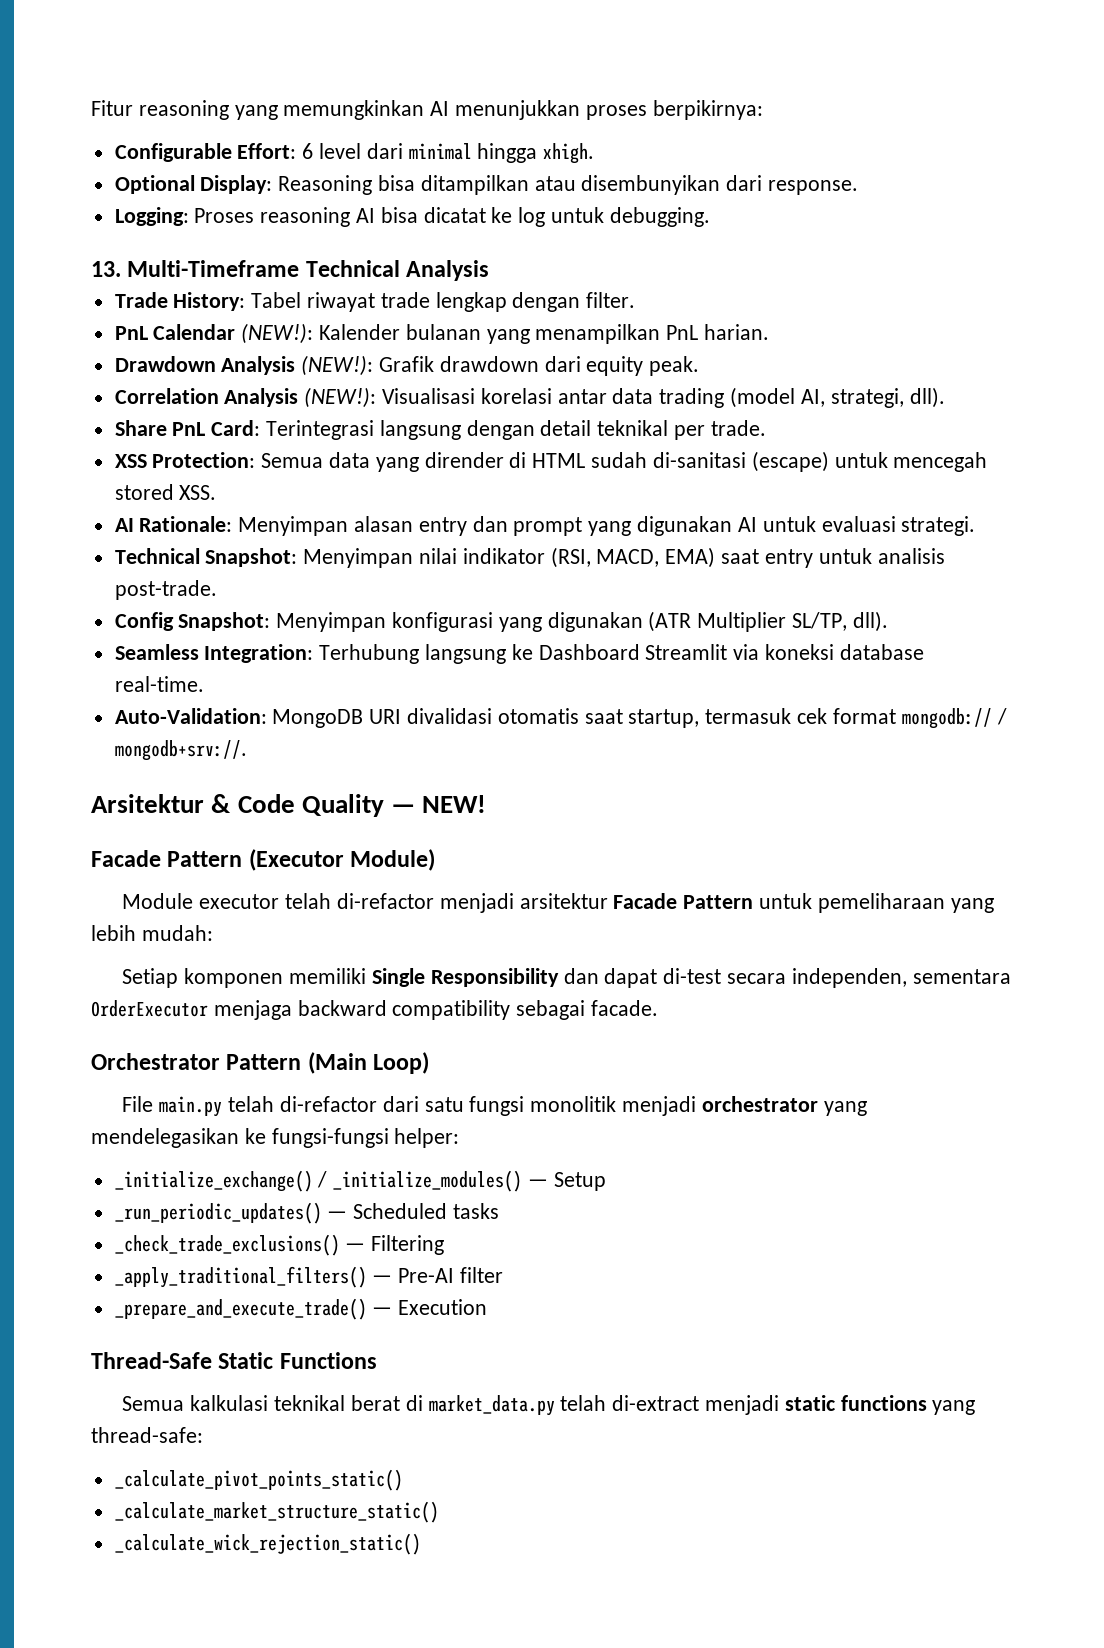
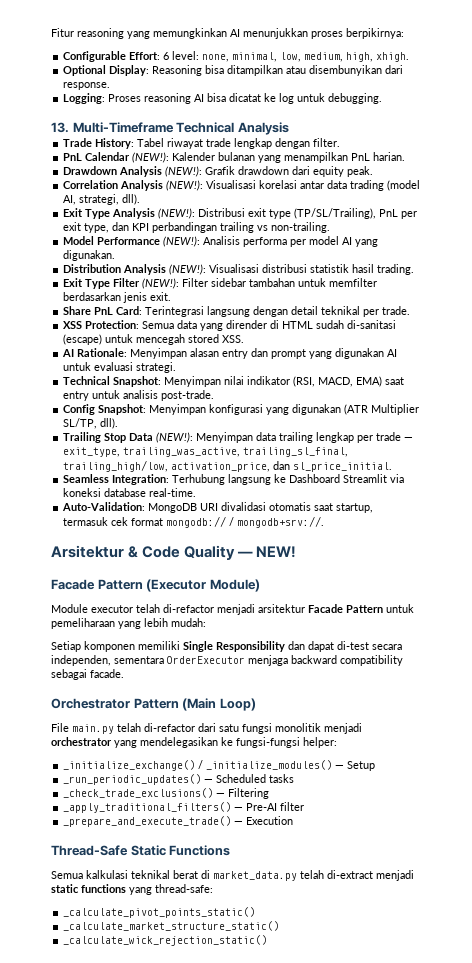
- Configurable Effort: 6 level dari minimal hingga xhigh.
+ Configurable Effort: 6 level: none, minimal, low, medium, high, xhigh.
+ Exit Type Analysis (NEW!): Distribusi exit type (TP/SL/Trailing), PnL per exit type, dan KPI perbandingan trailing vs non-trailing.
+ Model Performance (NEW!): Analisis performa per model AI yang digunakan.
+ Distribution Analysis (NEW!): Visualisasi distribusi statistik hasil trading.
+ Exit Type Filter (NEW!): Filter sidebar tambahan untuk memfilter berdasarkan jenis exit.
+ Trailing Stop Data (NEW!): Menyimpan data trailing lengkap per trade — exit_type, trailing_was_active, trailing_sl_final, trailing_high/low, activation_price, dan sl_price_initial.

